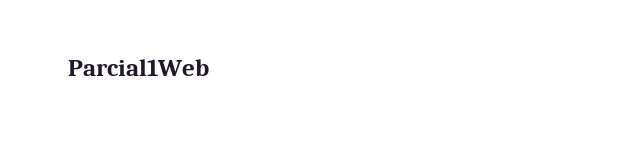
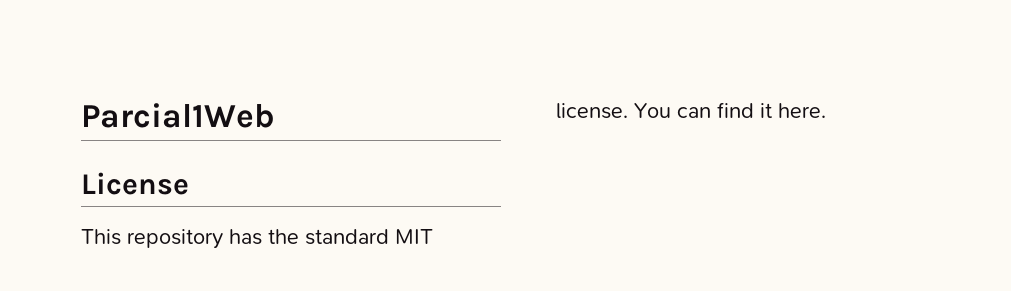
+ License
+ This repository has the standard MIT license. You can find it here.

